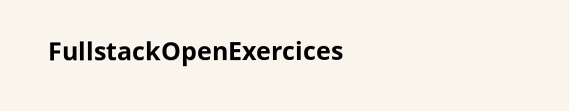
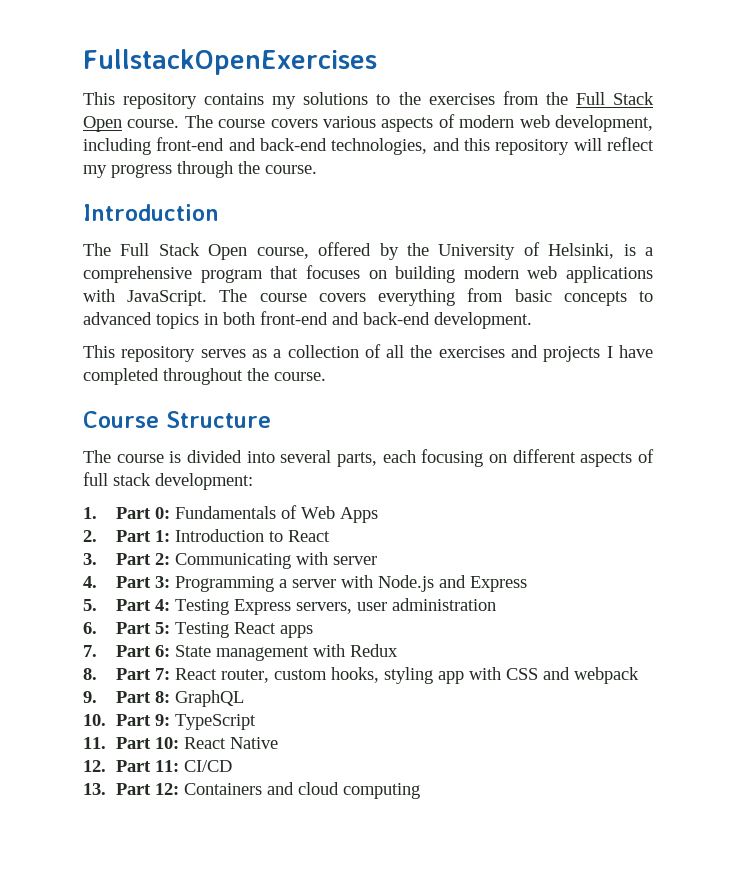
- FullstackOpenExercices
+ FullstackOpenExercises
+ This repository contains my solutions to the exercises from the Full Stack Open course. The course covers various aspects of modern web development, including front-end and back-end technologies, and this repository will reflect my progress through the course.
+ Introduction
+ The Full Stack Open course, offered by the University of Helsinki, is a comprehensive program that focuses on building modern web applications with JavaScript. The course covers everything from basic concepts to advanced topics in both front-end and back-end development.
+ This repository serves as a collection of all the exercises and projects I have completed throughout the course.
+ Course Structure
+ The course is divided into several parts, each focusing on different aspects of full stack development:
+ 1. Part 0: Fundamentals of Web Apps
+ 2. Part 1: Introduction to React
+ 3. Part 2: Communicating with server
+ 4. Part 3: Programming a server with Node.js and Express
+ 5. Part 4: Testing Express servers, user administration
+ 6. Part 5: Testing React apps
+ 7. Part 6: State management with Redux
+ 8. Part 7: React router, custom hooks, styling app with CSS and webpack
+ 9. Part 8: GraphQL
+ 10. Part 9: TypeScript
+ 11. Part 10: React Native
+ 12. Part 11: CI/CD
+ 13. Part 12: Containers and cloud computing

